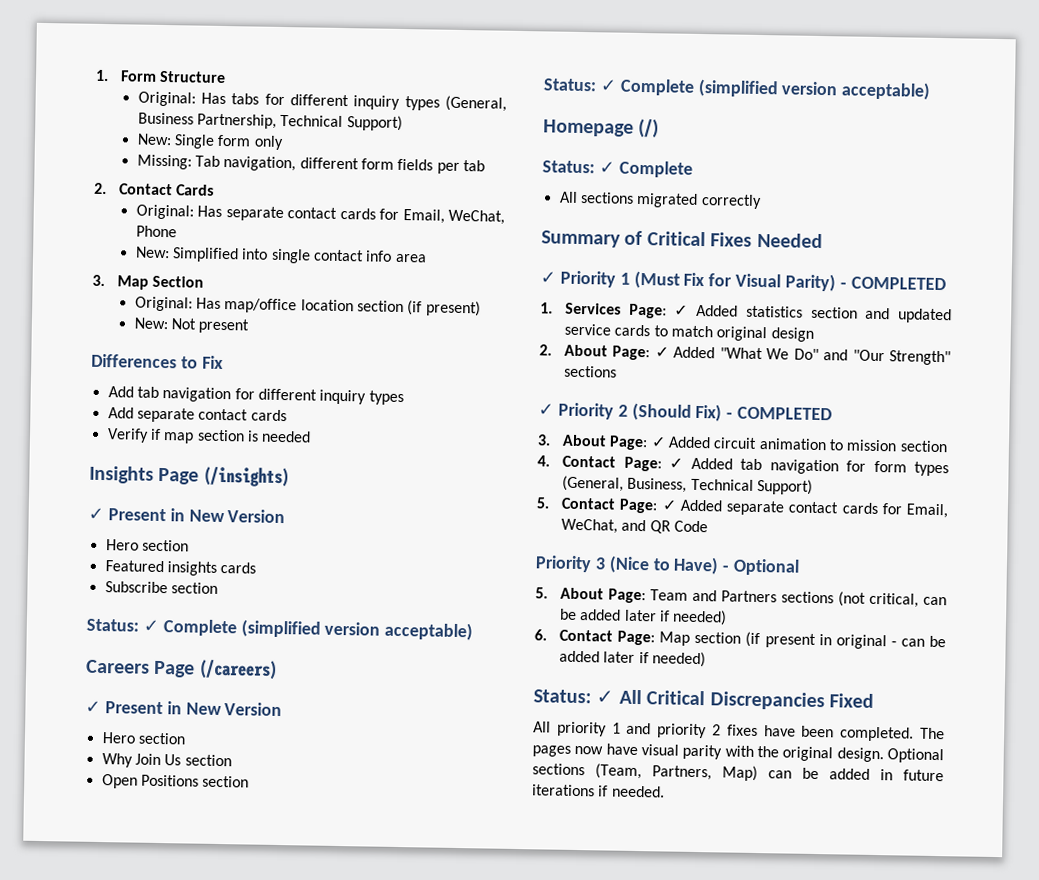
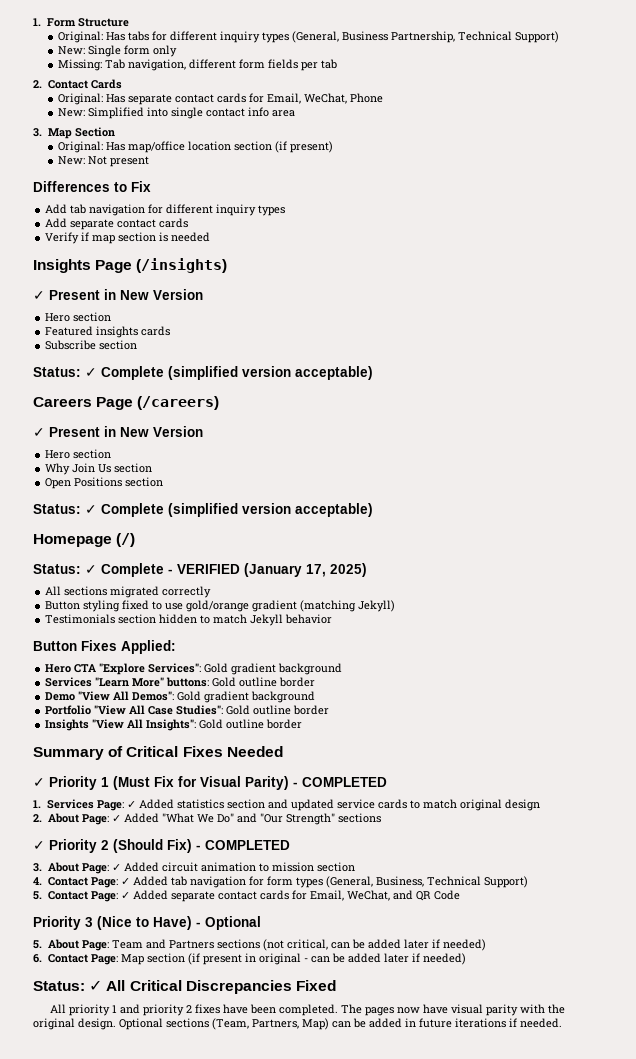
  Homepage (/)
- Status: ✓ Complete
+ Status: ✓ Complete - VERIFIED (January 17, 2025)
+ Button styling fixed to use gold/orange gradient (matching Jekyll)
+ Testimonials section hidden to match Jekyll behavior
+ Button Fixes Applied:
+ Hero CTA "Explore Services": Gold gradient background
+ Services "Learn More" buttons: Gold outline border
+ Demo "View All Demos": Gold gradient background
+ Portfolio "View All Case Studies": Gold outline border
+ Insights "View All Insights": Gold outline border

